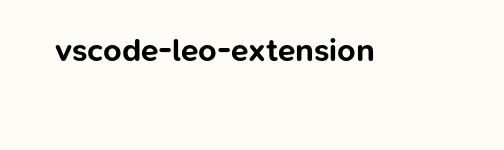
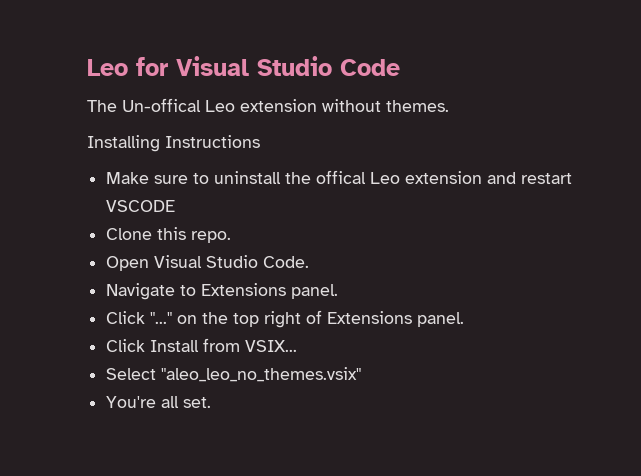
- vscode-leo-extension
+ Leo for Visual Studio Code
+ The Un-offical Leo extension without themes.
+ Installing Instructions
+ Make sure to uninstall the offical Leo extension and restart VSCODE
+ Clone this repo.
+ Open Visual Studio Code.
+ Navigate to Extensions panel.
+ Click "..." on the top right of Extensions panel.
+ Click Install from VSIX...
+ Select "aleo_leo_no_themes.vsix"
+ You're all set.

